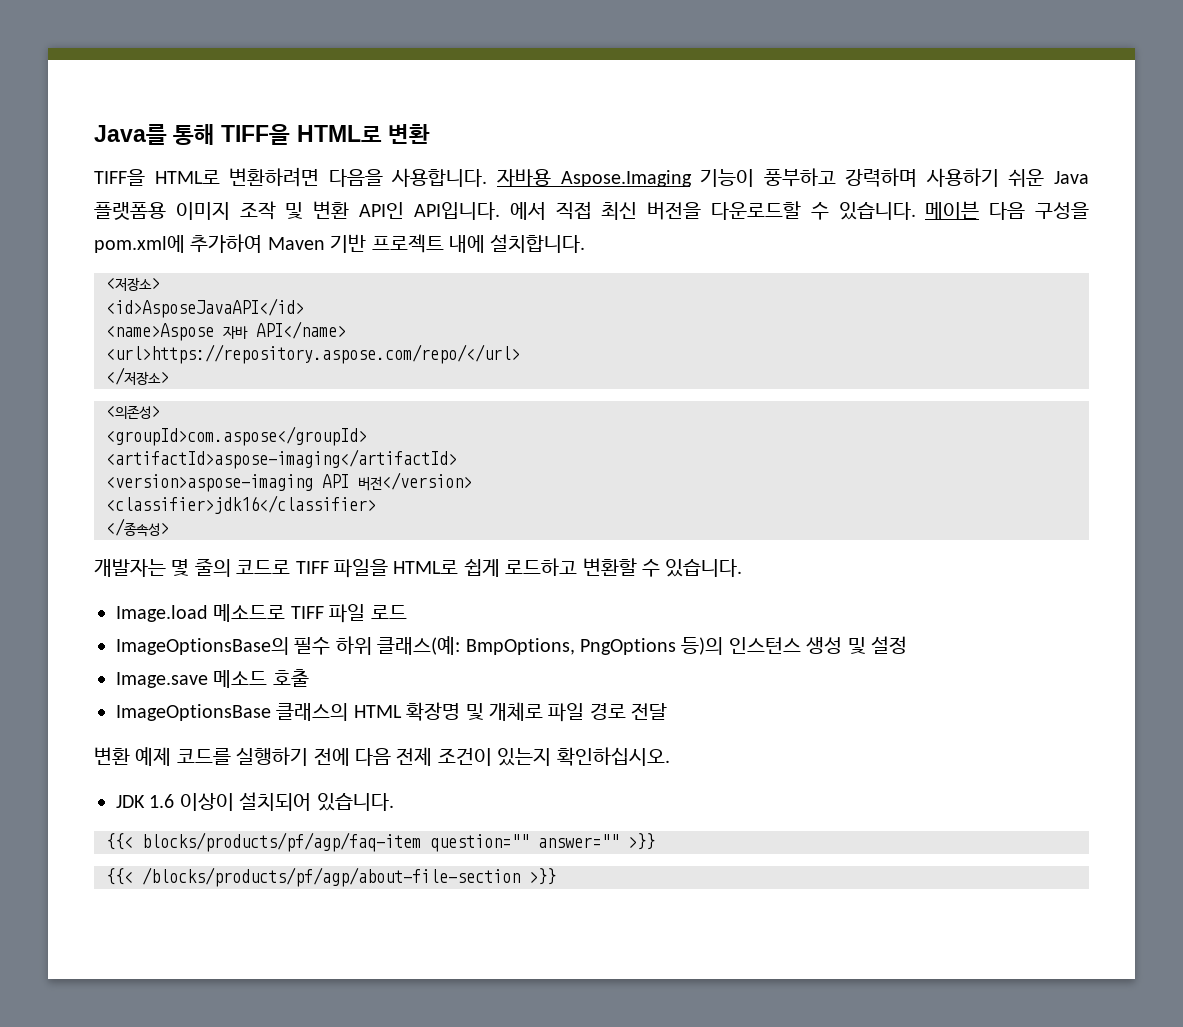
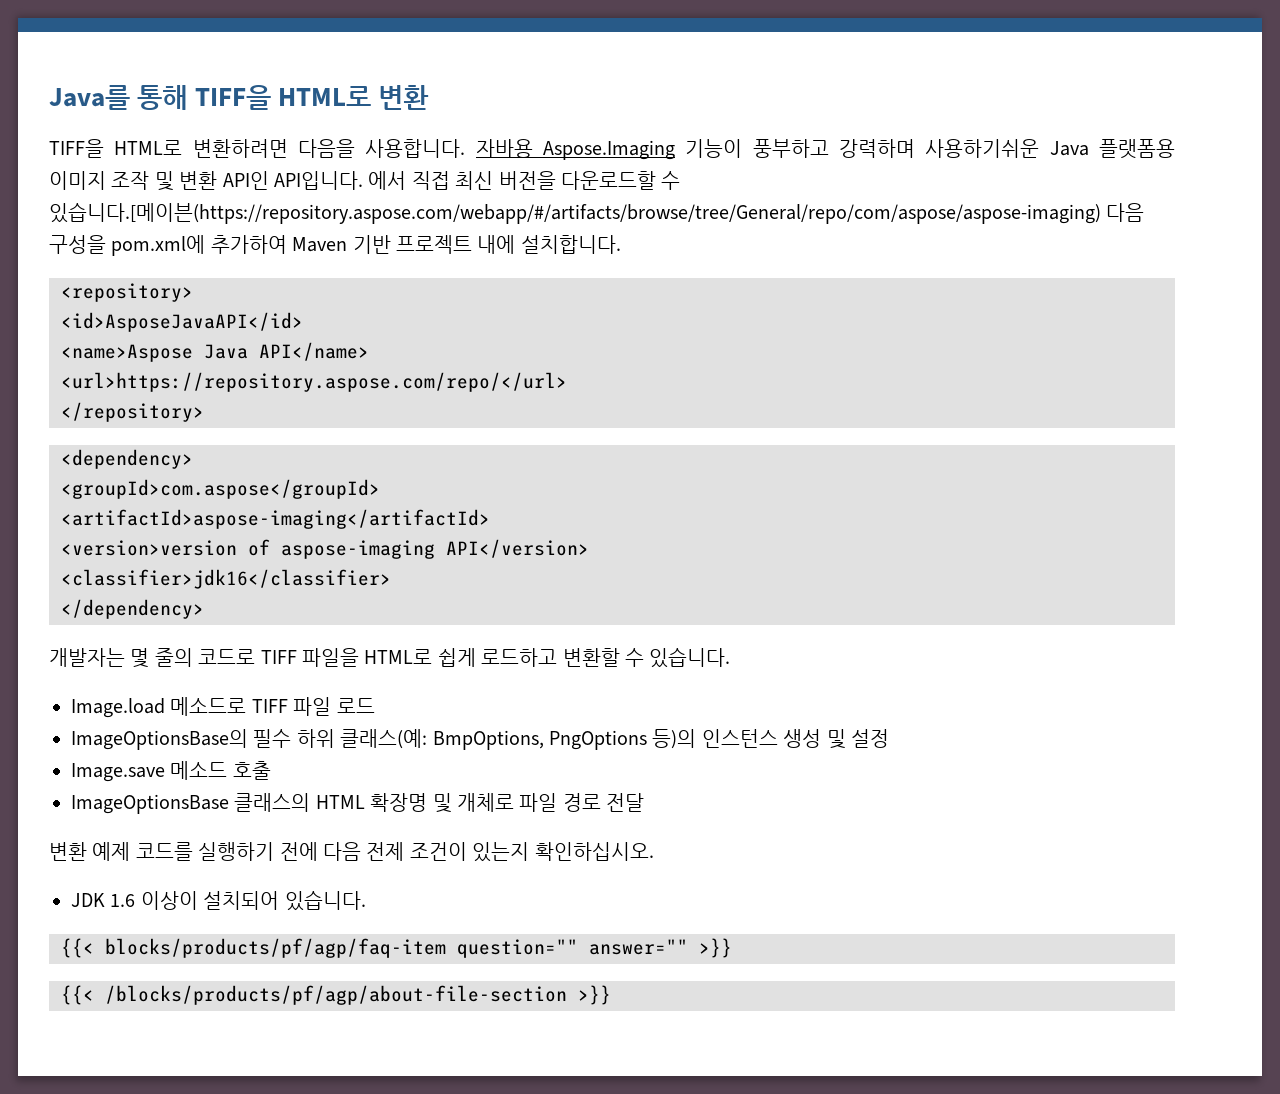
- 자바용 Aspose.Imaging 기능이 풍부하고 강력하며 사용하기 쉬운 Java 플랫폼용 이미지 조작 및 변환 API인 API입니다.
+ 자바용 Aspose.Imaging 기능이 풍부하고 강력하며 사용하기쉬운 Java 플랫폼용 이미지 조작 및 변환 API인 API입니다.
- 에서 직접 최신 버전을 다운로드할 수 있습니다. 메이븐 다음 구성을 pom.xml에 추가하여 Maven 기반 프로젝트 내에 설치합니다.
+ 에서 직접 최신 버전을 다운로드할 수 있습니다.[메이븐(https://repository.aspose.com/webapp/#/artifacts/browse/tree/General/repo/com/aspose/aspose-imaging) 다음 구성을 pom.xml에 추가하여 Maven 기반 프로젝트 내에 설치합니다.
- <저장소>
+ <repository>
- <name>Aspose 자바 API</name>
+ <name>Aspose Java API</name>
- </저장소>
- <의존성>
+ </repository>
+ <dependency>
- <version>aspose-imaging API 버전</version>
+ <version>version of aspose-imaging API</version>
- </종속성>
+ </dependency>

